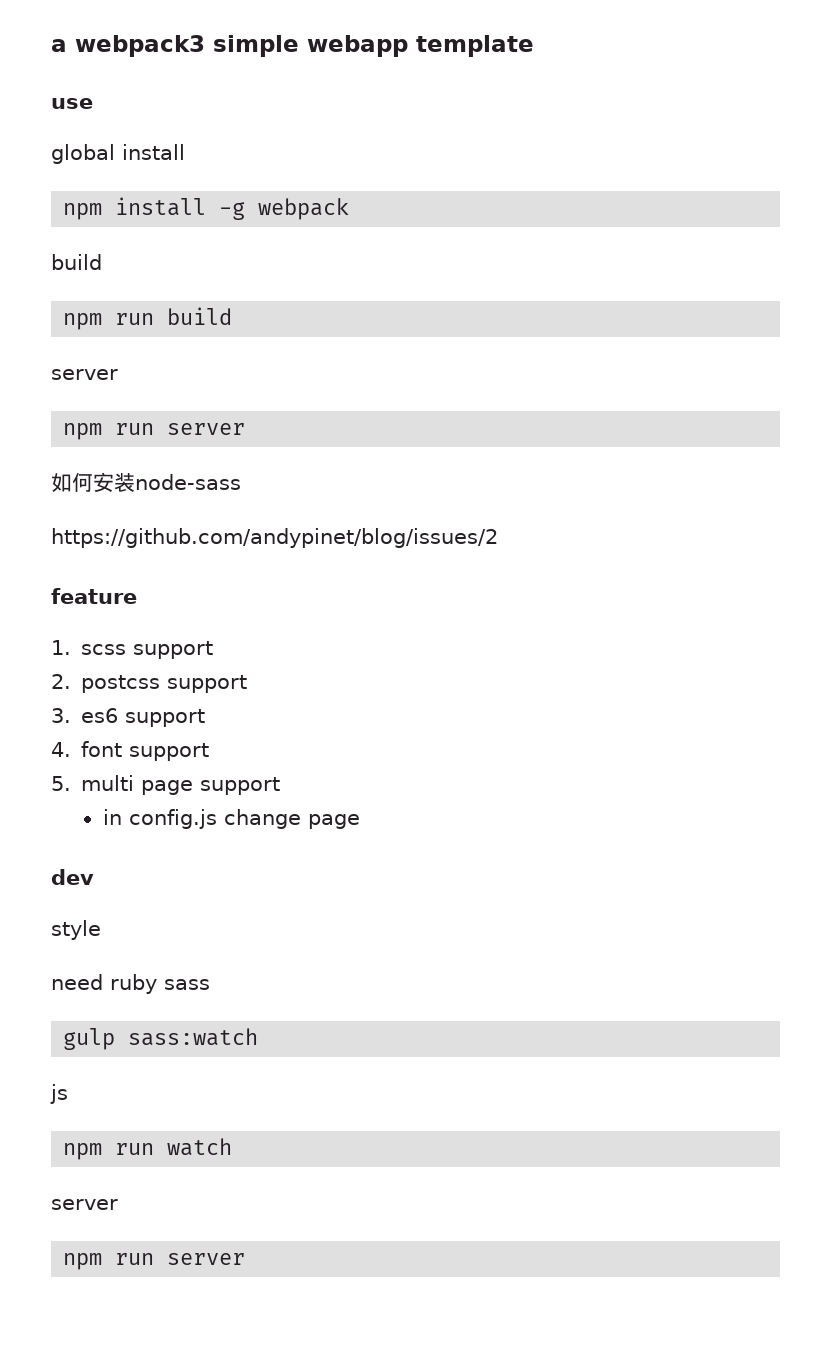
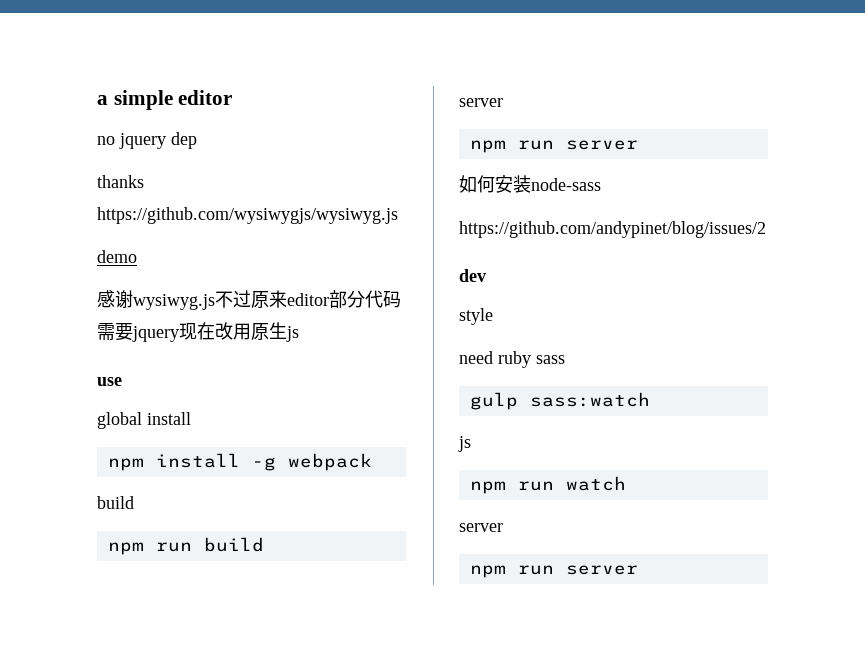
- a webpack3 simple webapp template
+ a simple editor
+ no jquery dep
+ thanks https://github.com/wysiwygjs/wysiwyg.js
+ demo
+ 感谢wysiwyg.js不过原来editor部分代码需要jquery现在改用原生js
- feature
- 1. scss support
- 2. postcss support
- 3. es6 support
- 4. font support
- 5. multi page support
- in config.js change page

